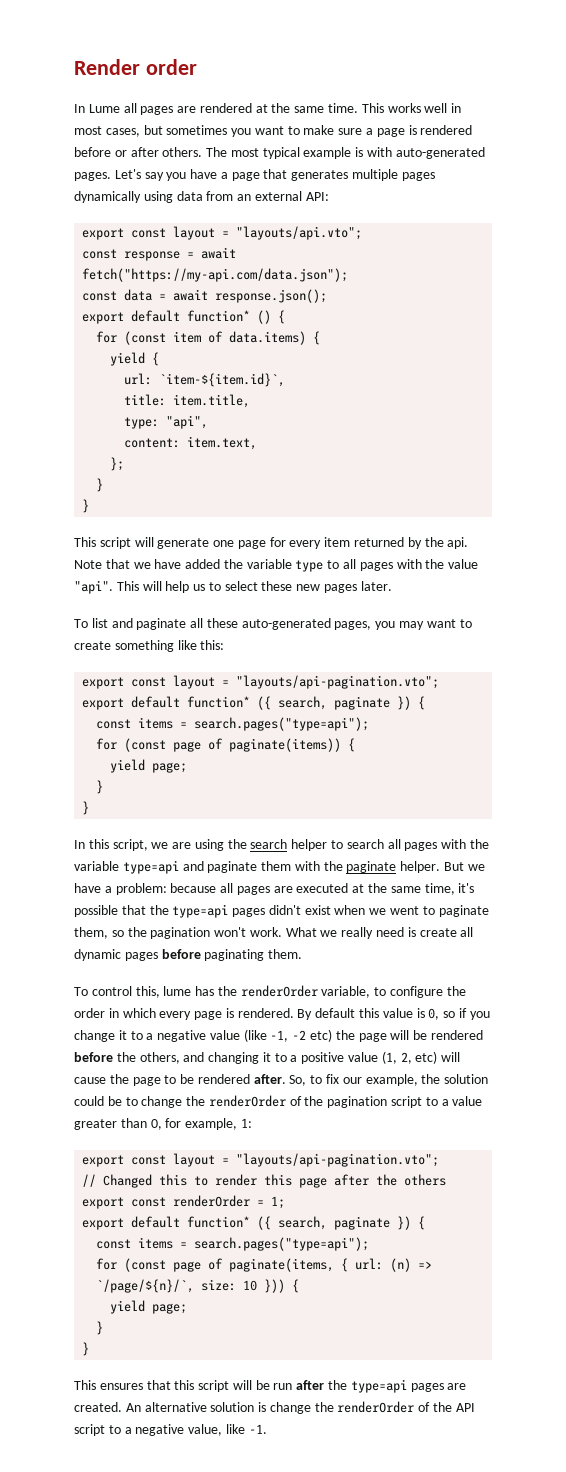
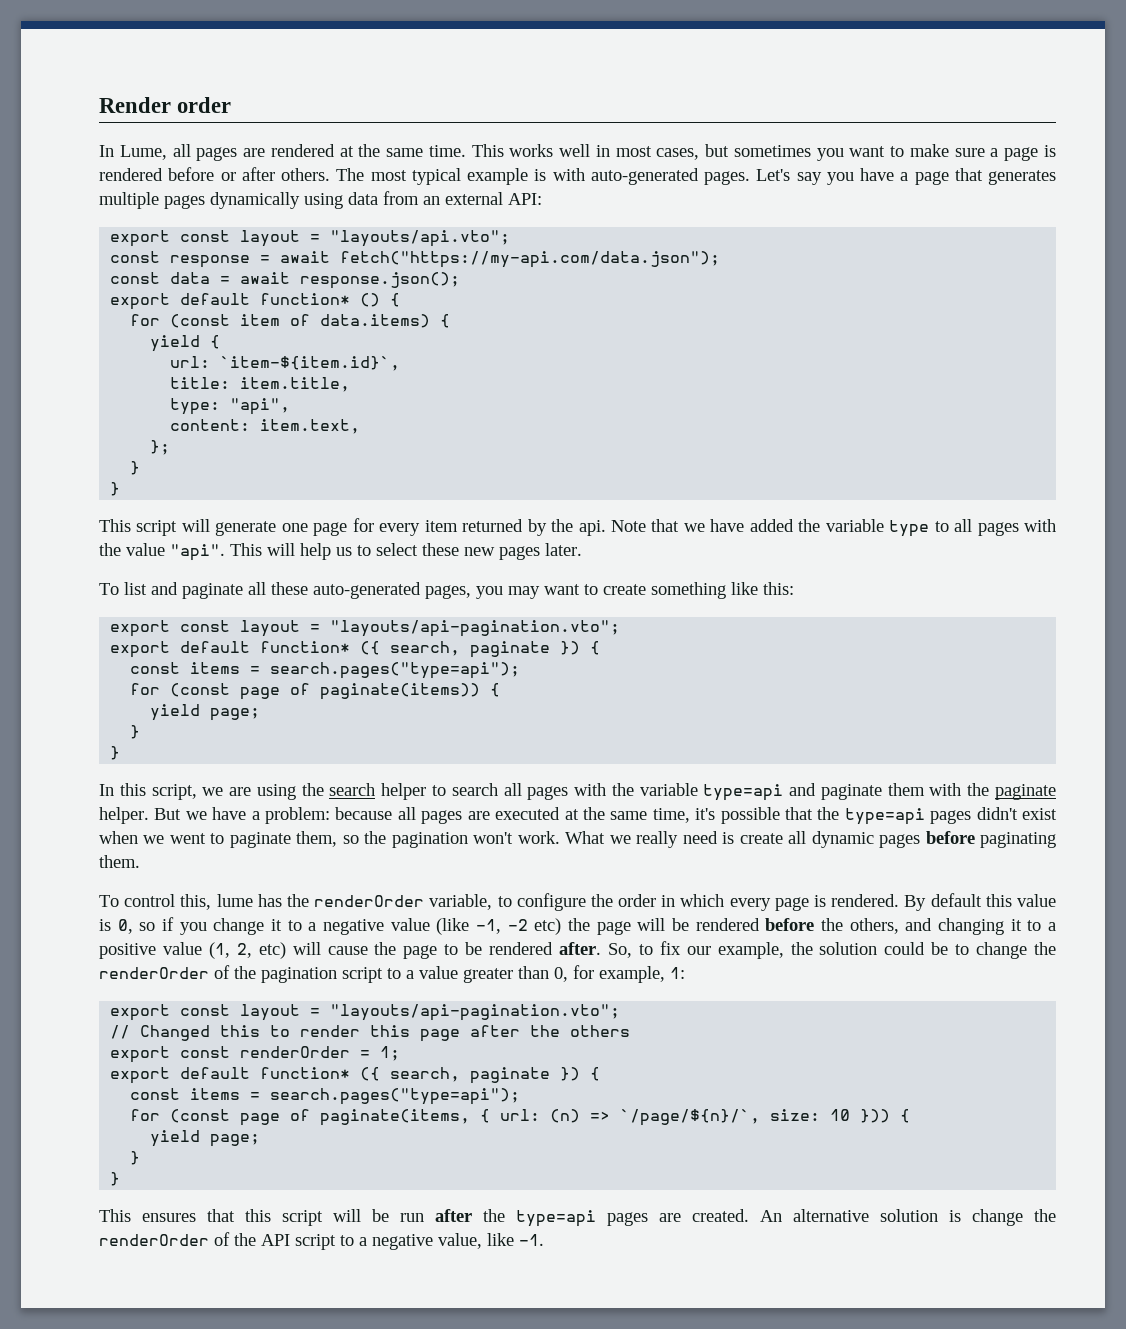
- In Lume all pages are rendered at the same time.
+ In Lume, all pages are rendered at the same time.

